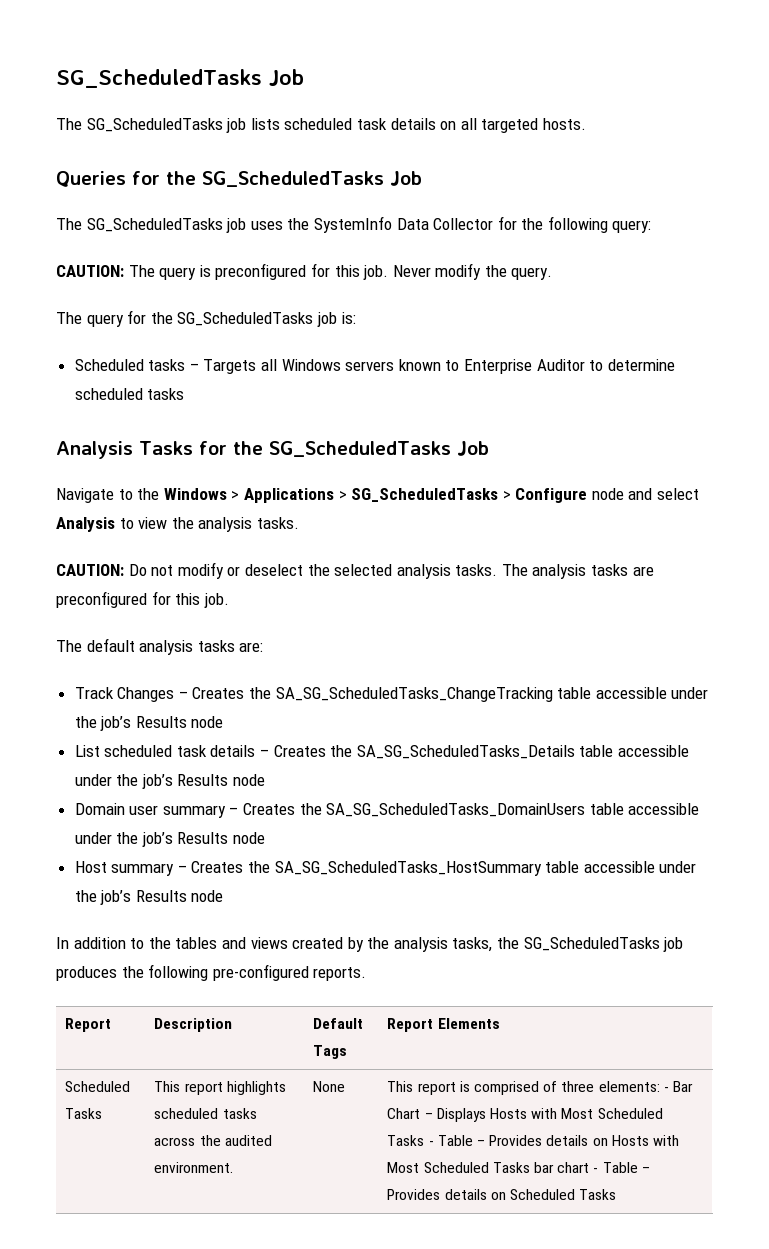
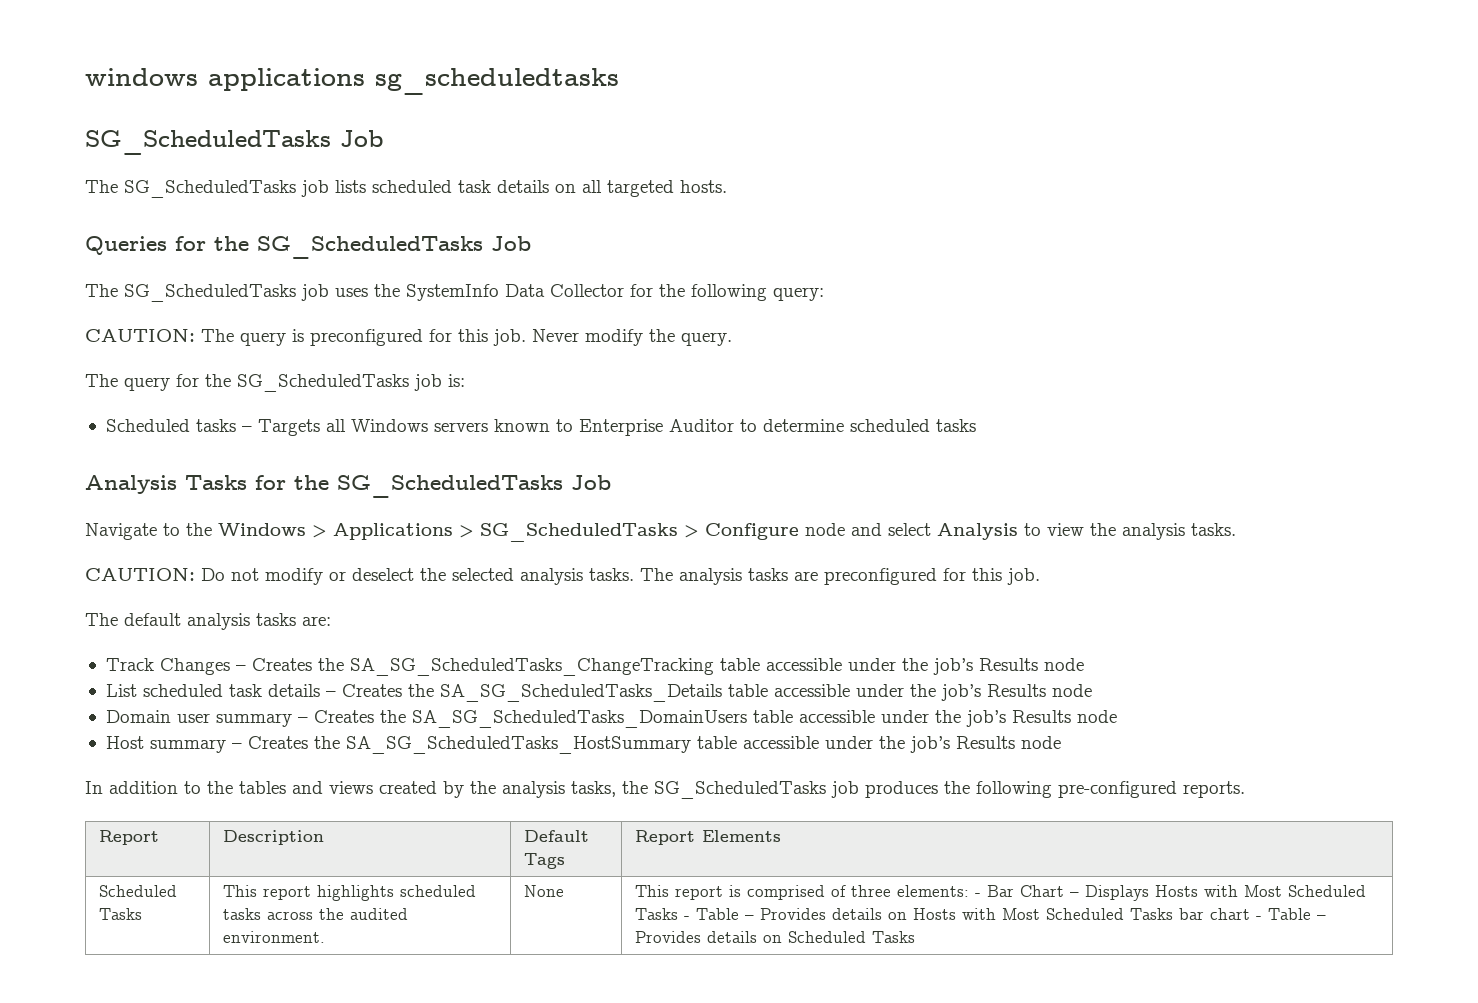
+ windows applications sg_scheduledtasks

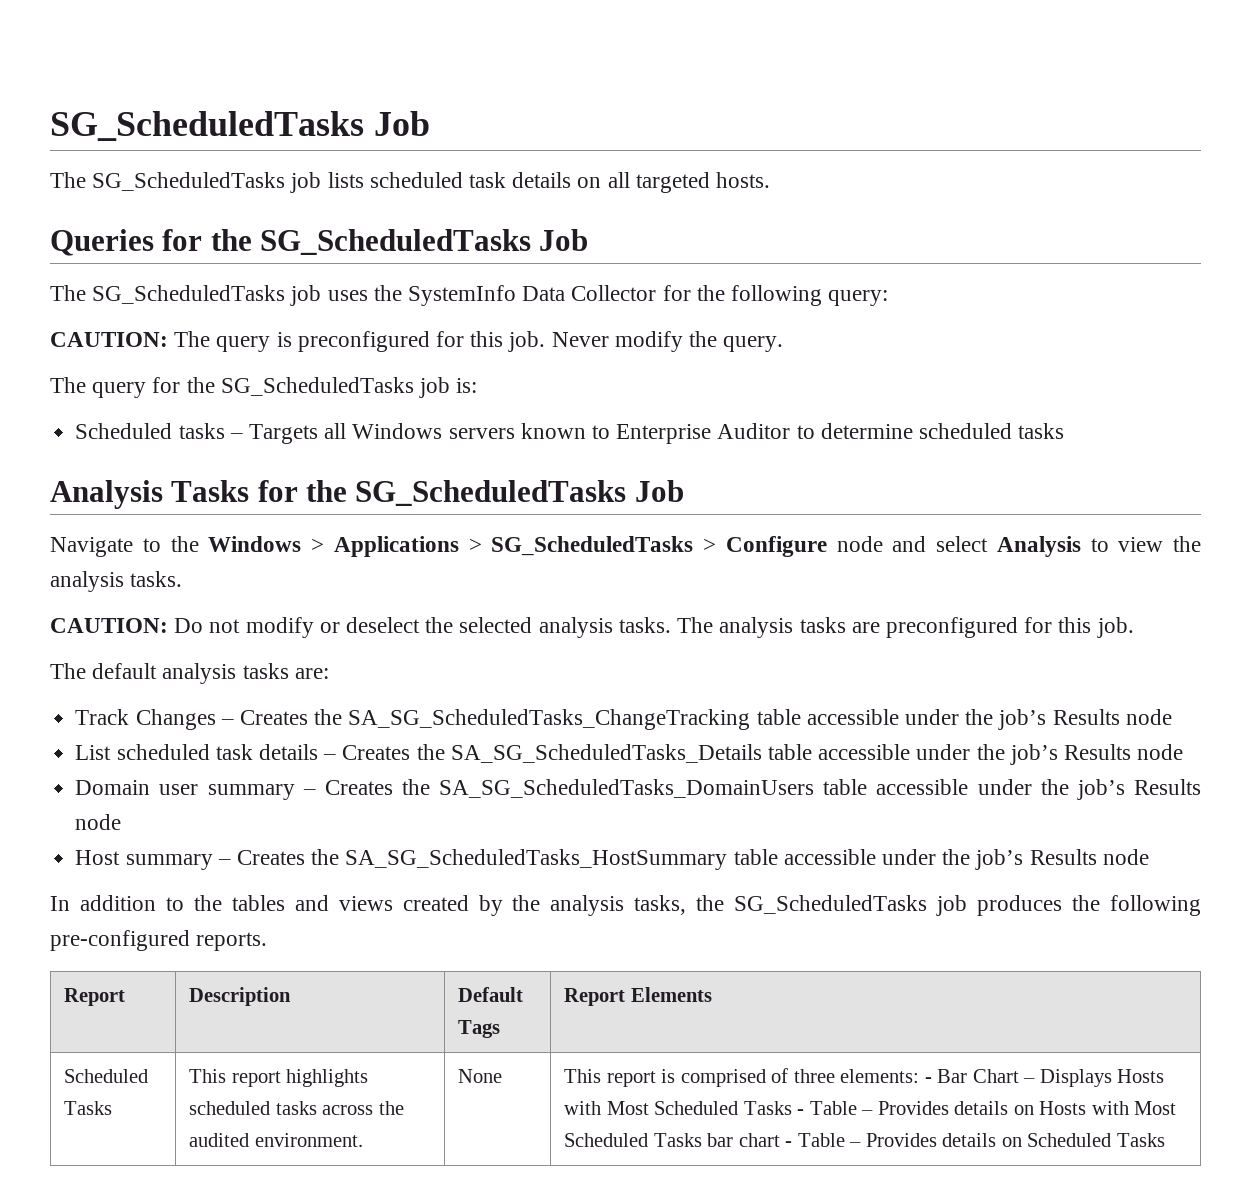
- windows applications sg_scheduledtasks

